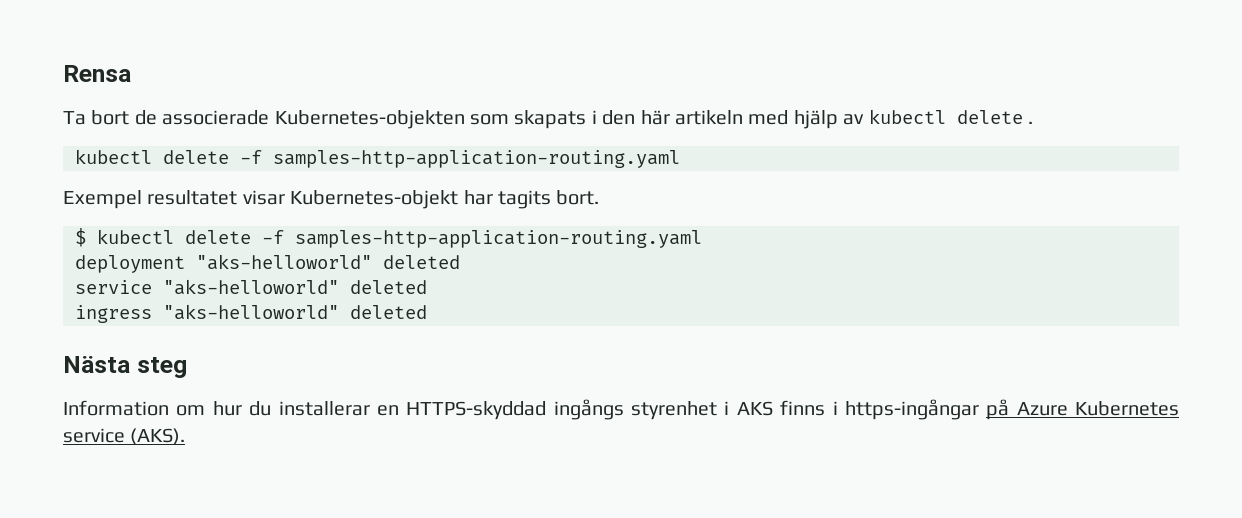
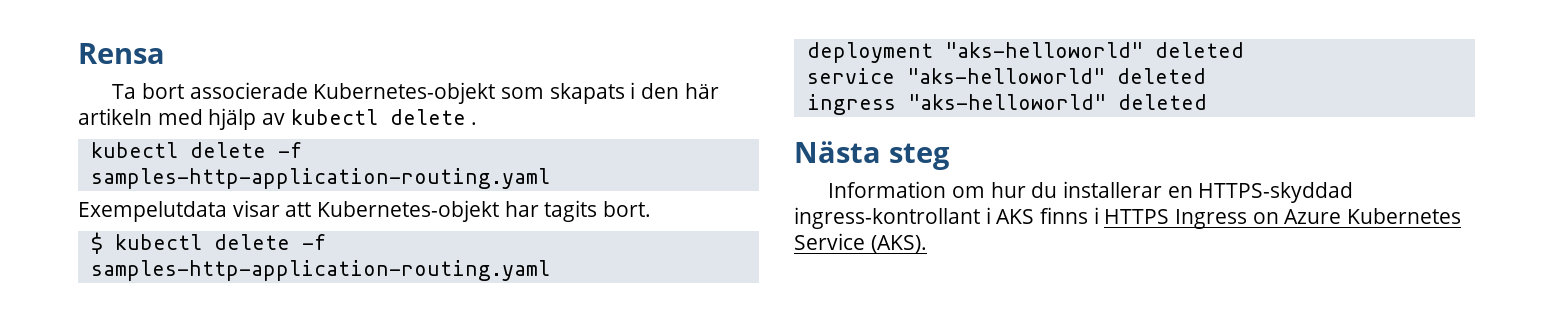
- Ta bort de associerade Kubernetes-objekten som skapats i den här artikeln med hjälp av kubectl delete .
+ Ta bort associerade Kubernetes-objekt som skapats i den här artikeln med hjälp av kubectl delete .
- Exempel resultatet visar Kubernetes-objekt har tagits bort.
+ Exempelutdata visar att Kubernetes-objekt har tagits bort.
- Information om hur du installerar en HTTPS-skyddad ingångs styrenhet i AKS finns i https-ingångar på Azure Kubernetes service (AKS).
+ Information om hur du installerar en HTTPS-skyddad ingress-kontrollant i AKS finns i HTTPS Ingress on Azure Kubernetes Service (AKS).

